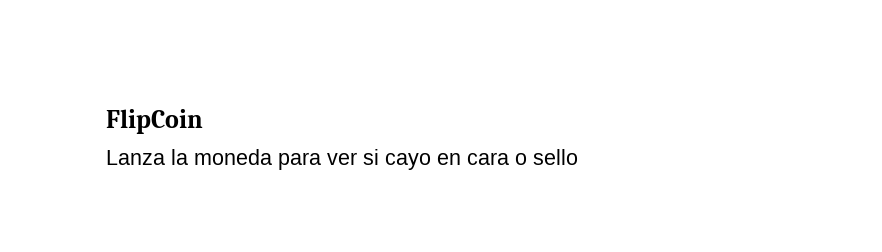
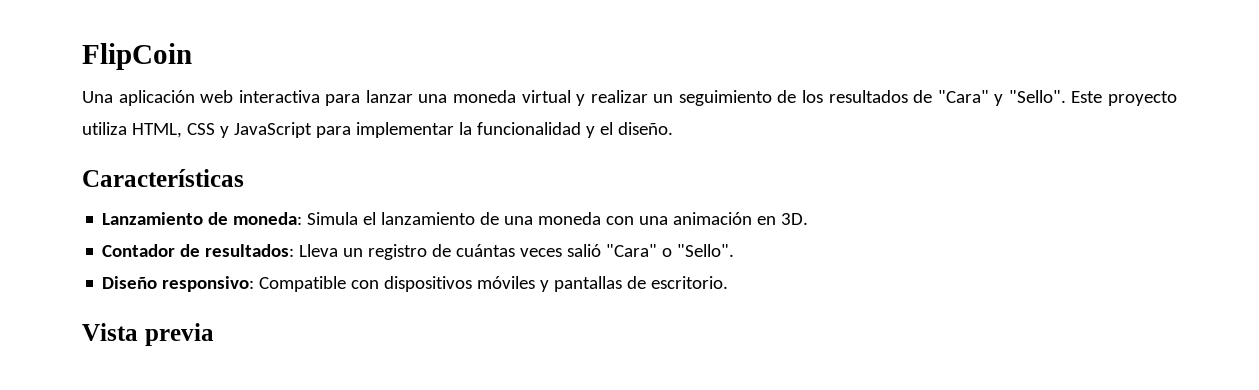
- Lanza la moneda para ver si cayo en cara o sello
+ Una aplicación web interactiva para lanzar una moneda virtual y realizar un seguimiento de los resultados de "Cara" y "Sello". Este proyecto utiliza HTML, CSS y JavaScript para implementar la funcionalidad y el diseño.
+ Características
+ Lanzamiento de moneda: Simula el lanzamiento de una moneda con una animación en 3D.
+ Contador de resultados: Lleva un registro de cuántas veces salió "Cara" o "Sello".
+ Diseño responsivo: Compatible con dispositivos móviles y pantallas de escritorio.
+ Vista previa

